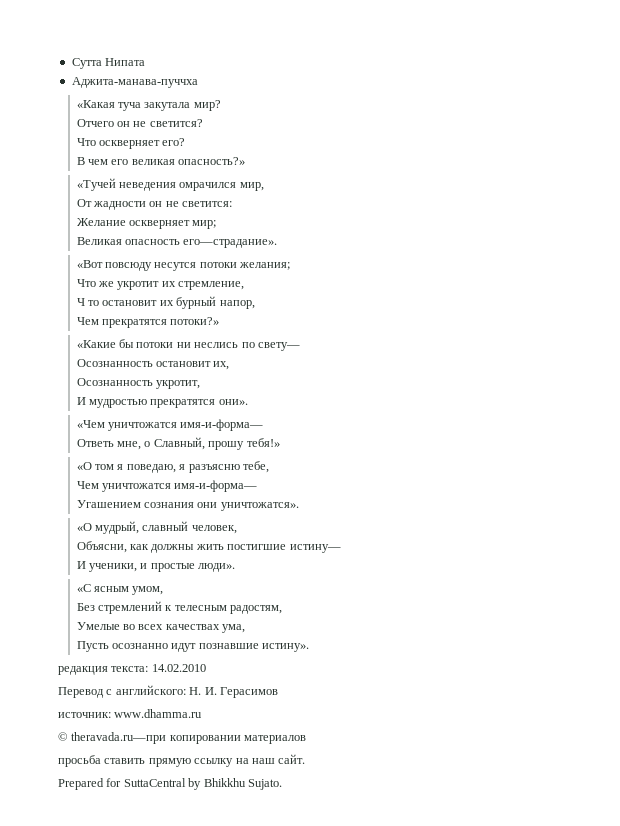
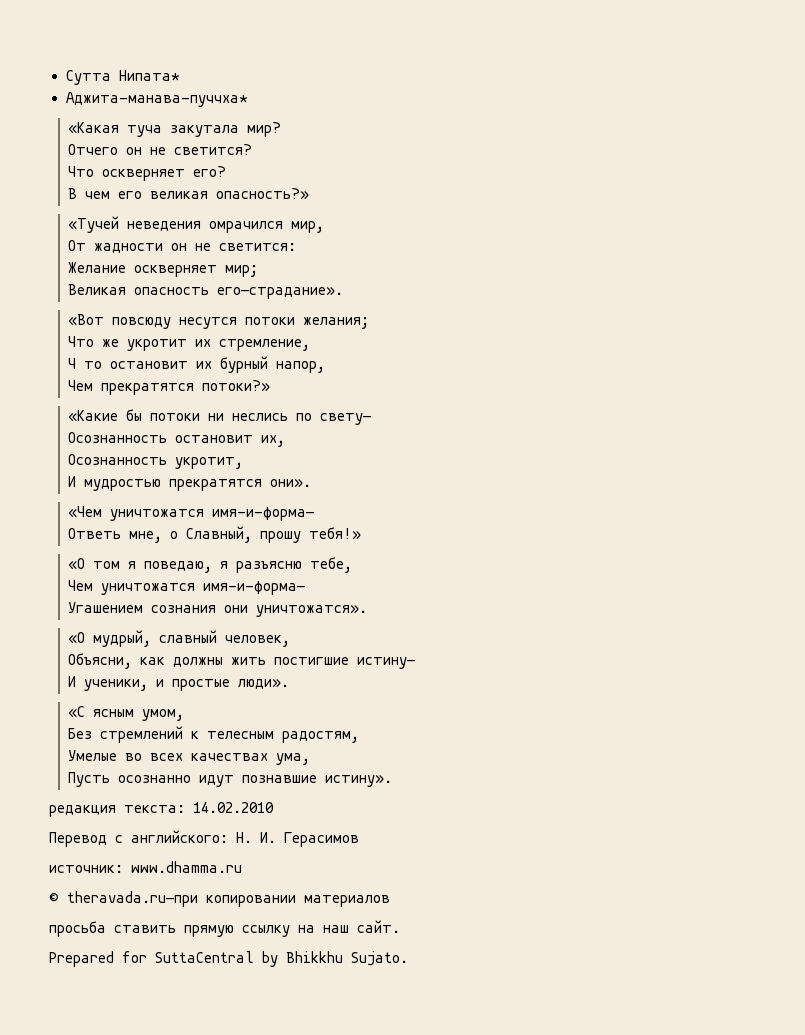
- Сутта Нипата
- Аджита-манава-пуччха
+ Сутта Нипата*
+ Аджита-манава-пуччха*

